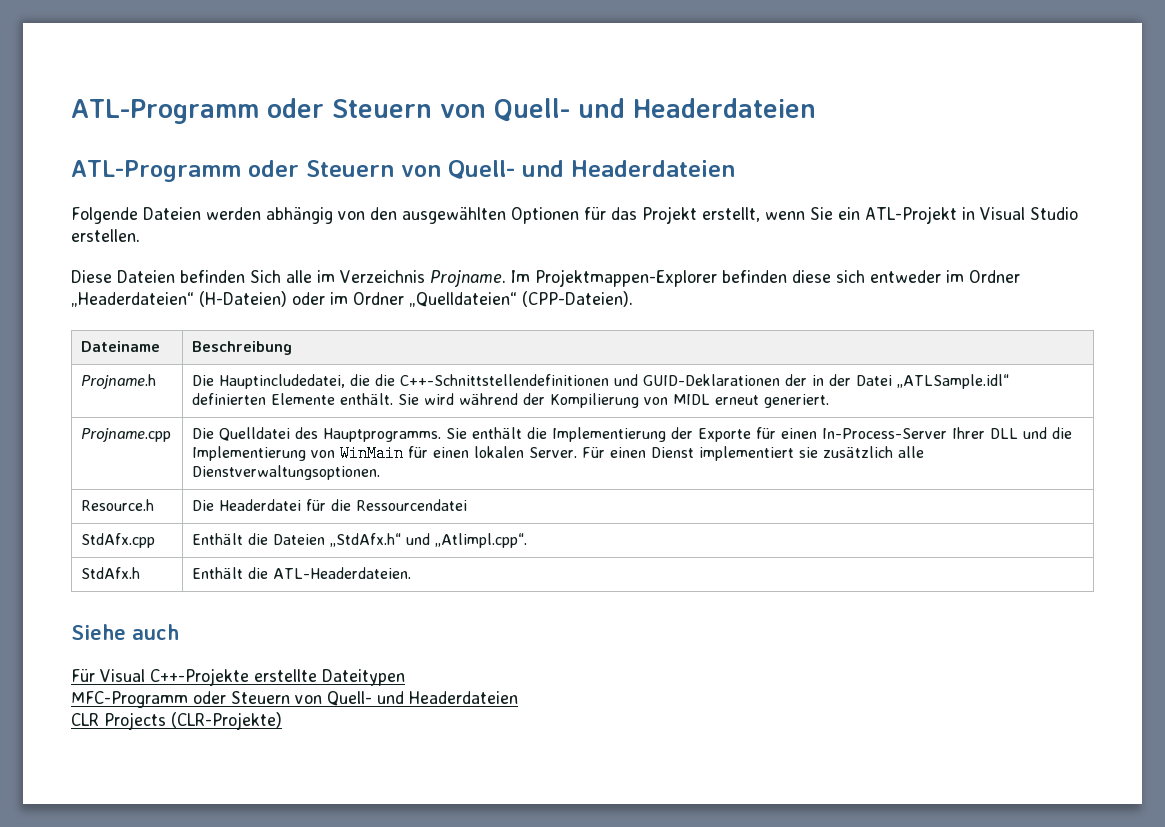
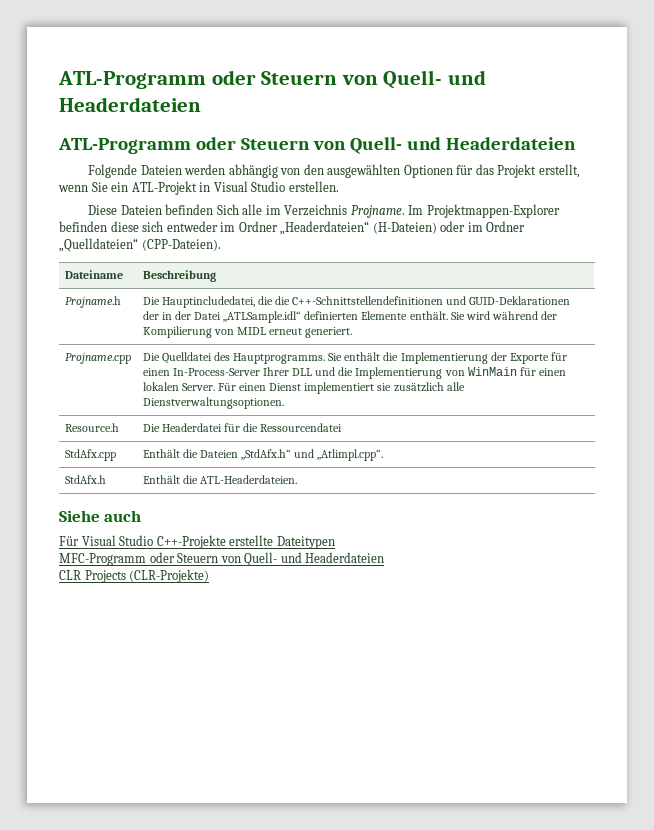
- Für Visual C++-Projekte erstellte Dateitypen
+ Für Visual Studio C++-Projekte erstellte Dateitypen

